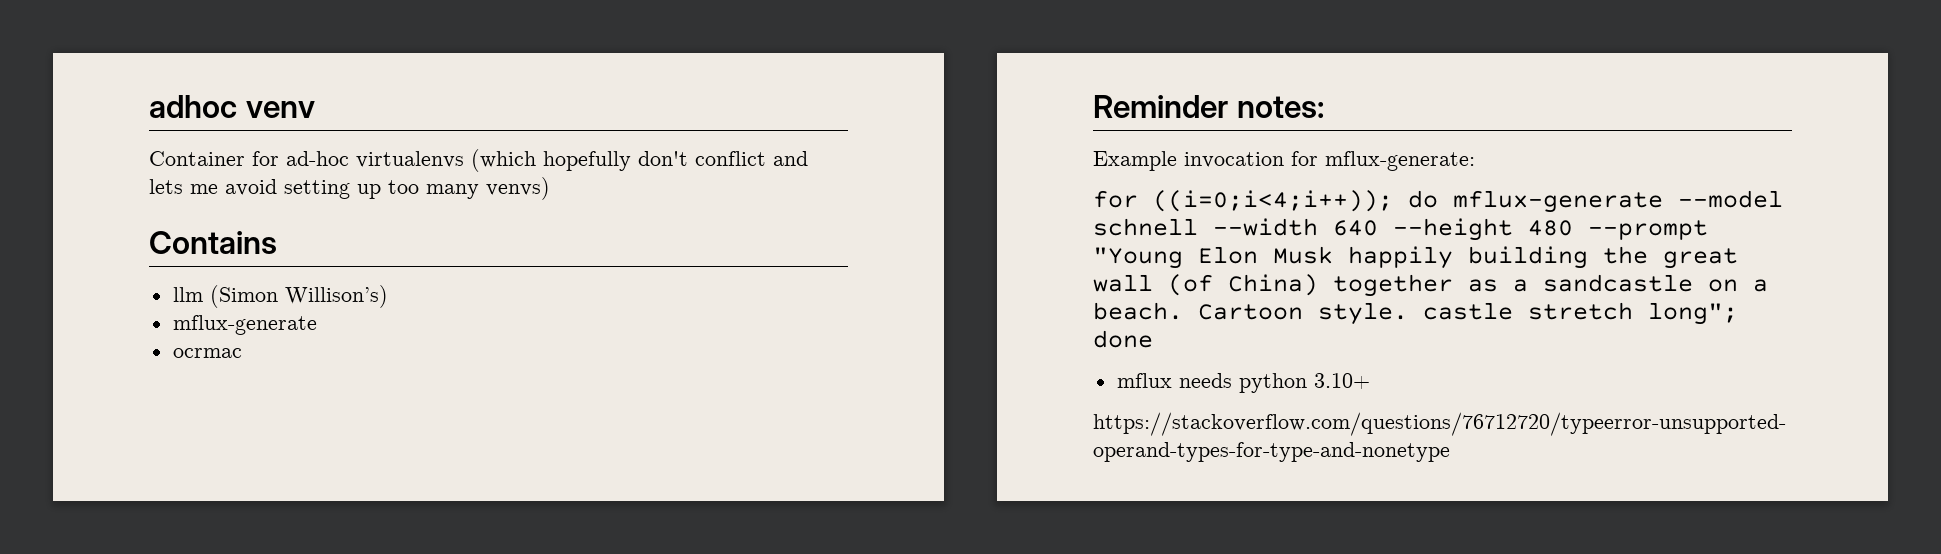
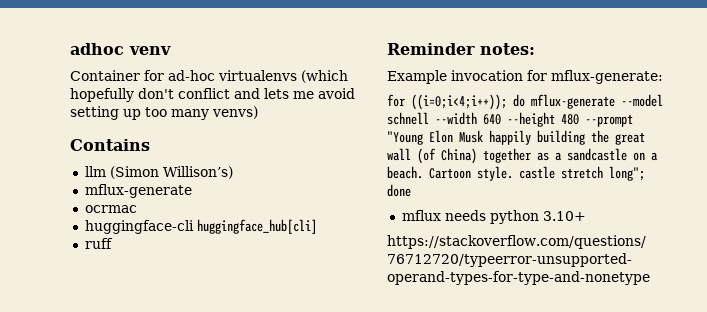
+ huggingface-cli huggingface_hub[cli]
+ ruff

